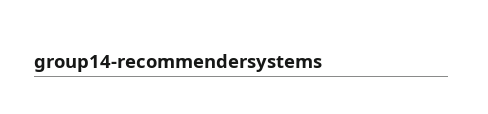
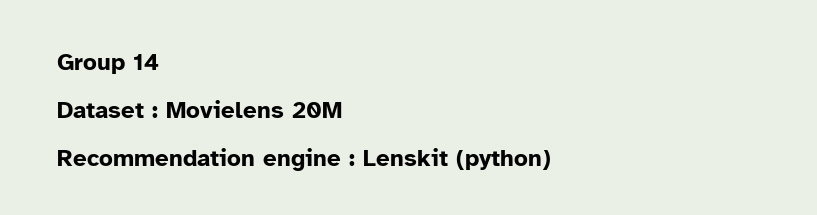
- group14-recommendersystems
+ Group 14
+ Dataset : Movielens 20M
+ Recommendation engine : Lenskit (python)

